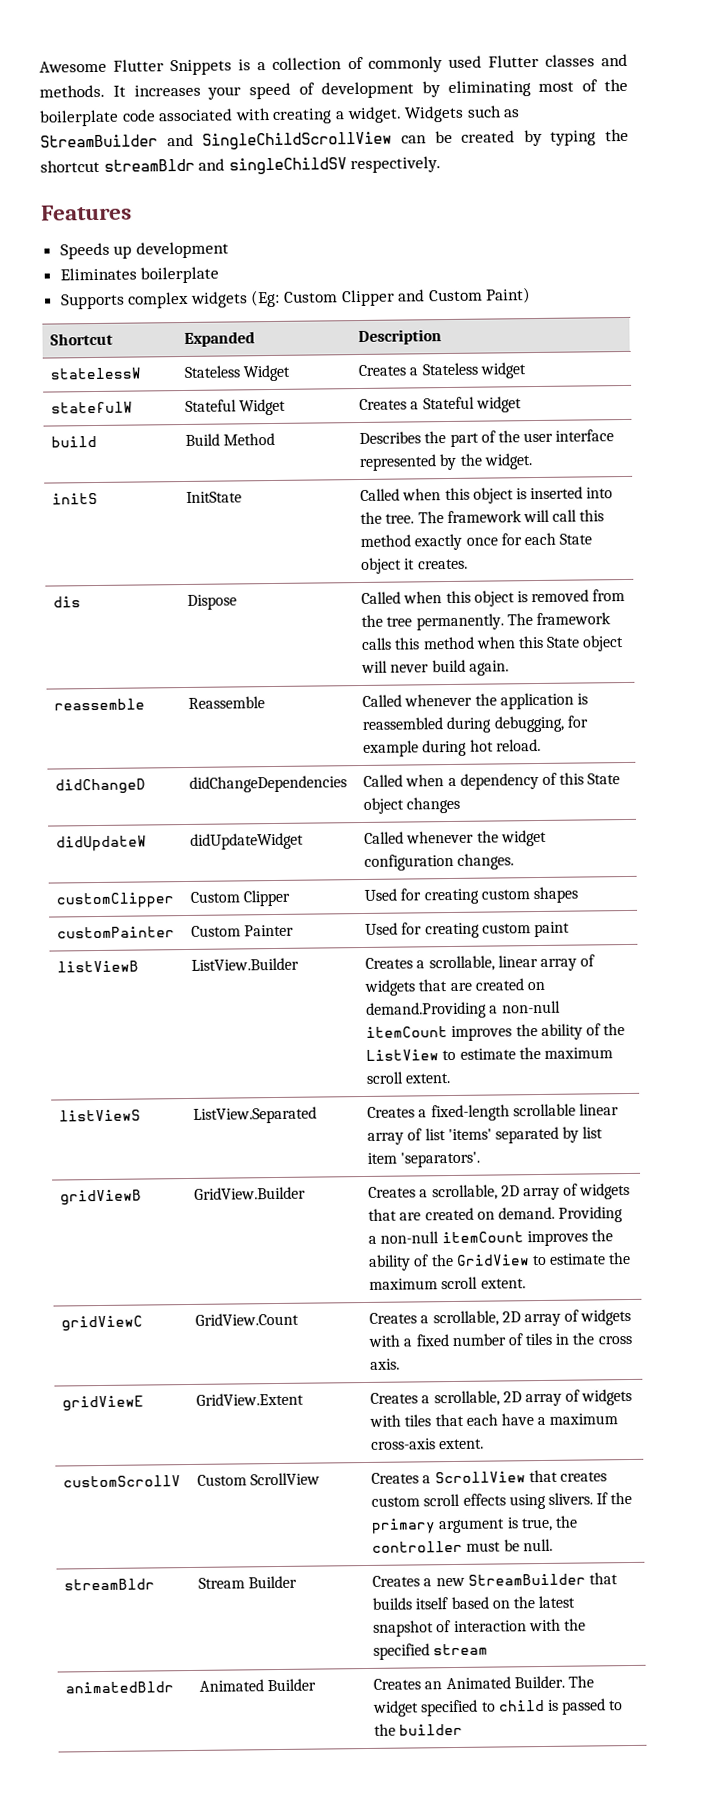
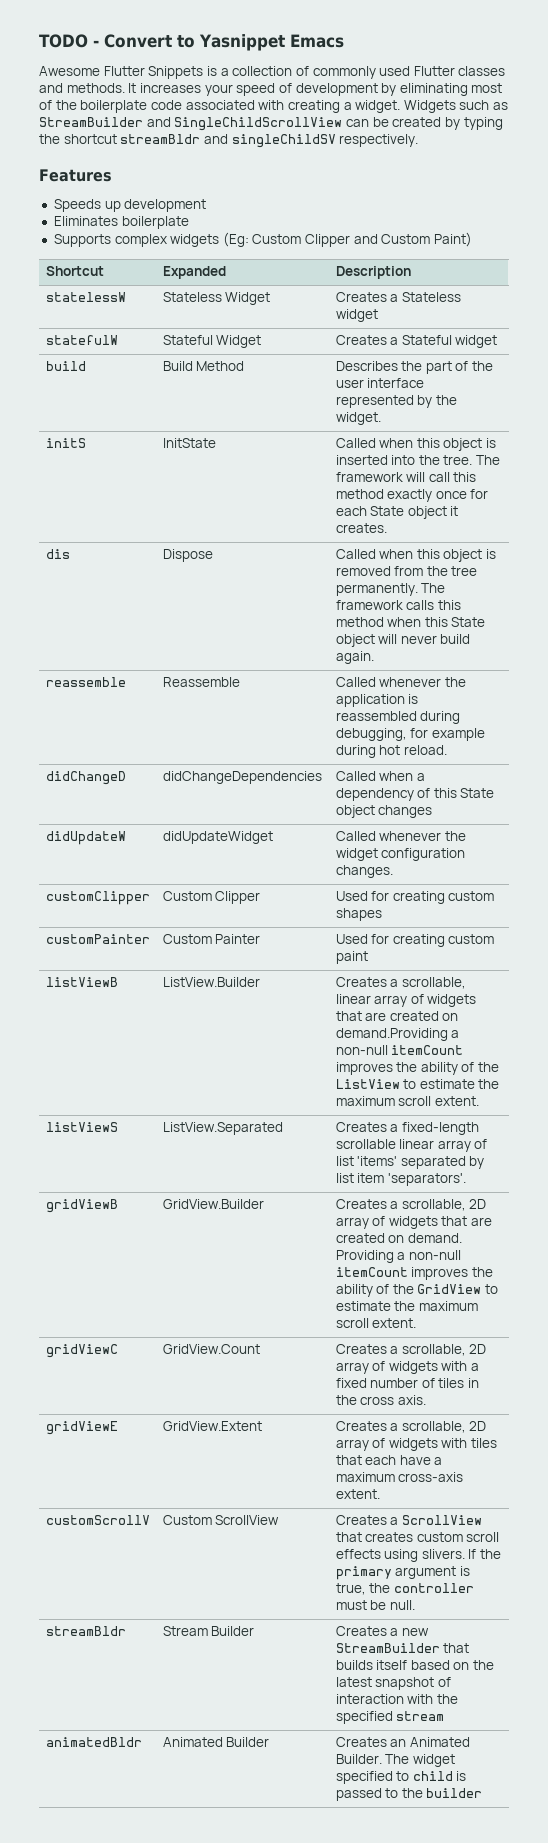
+ TODO - Convert to Yasnippet Emacs

